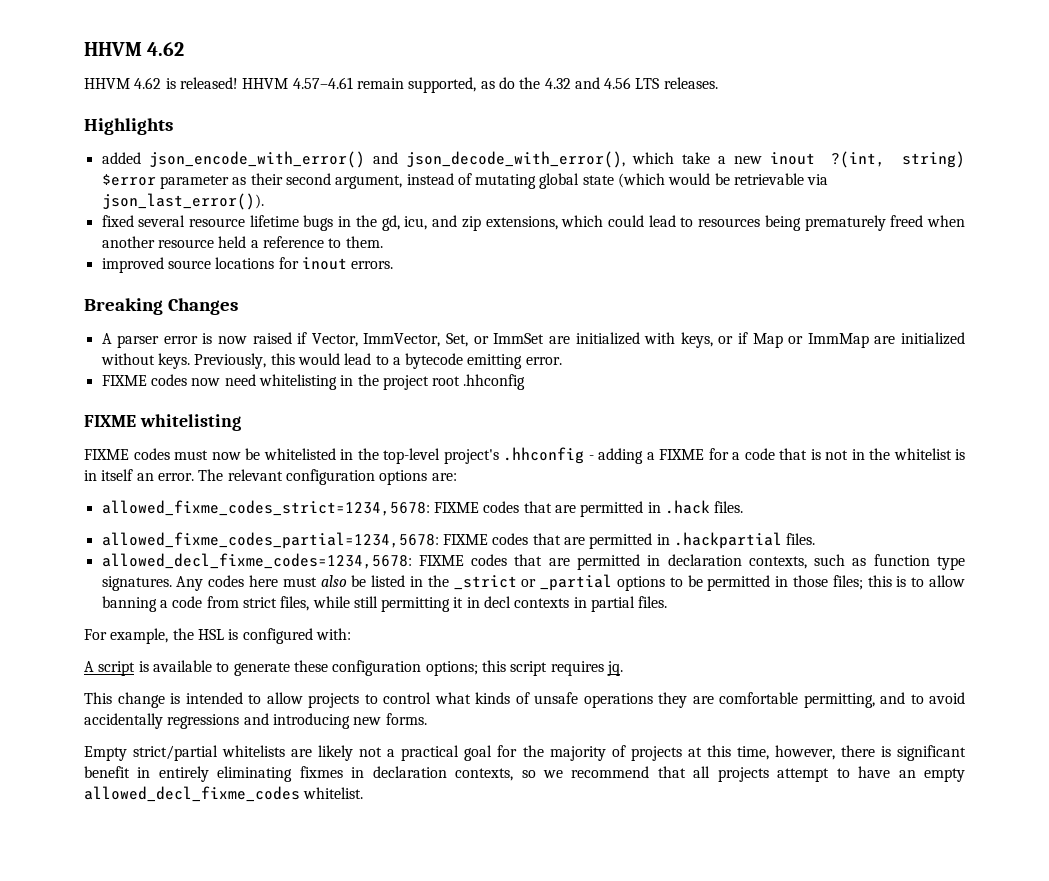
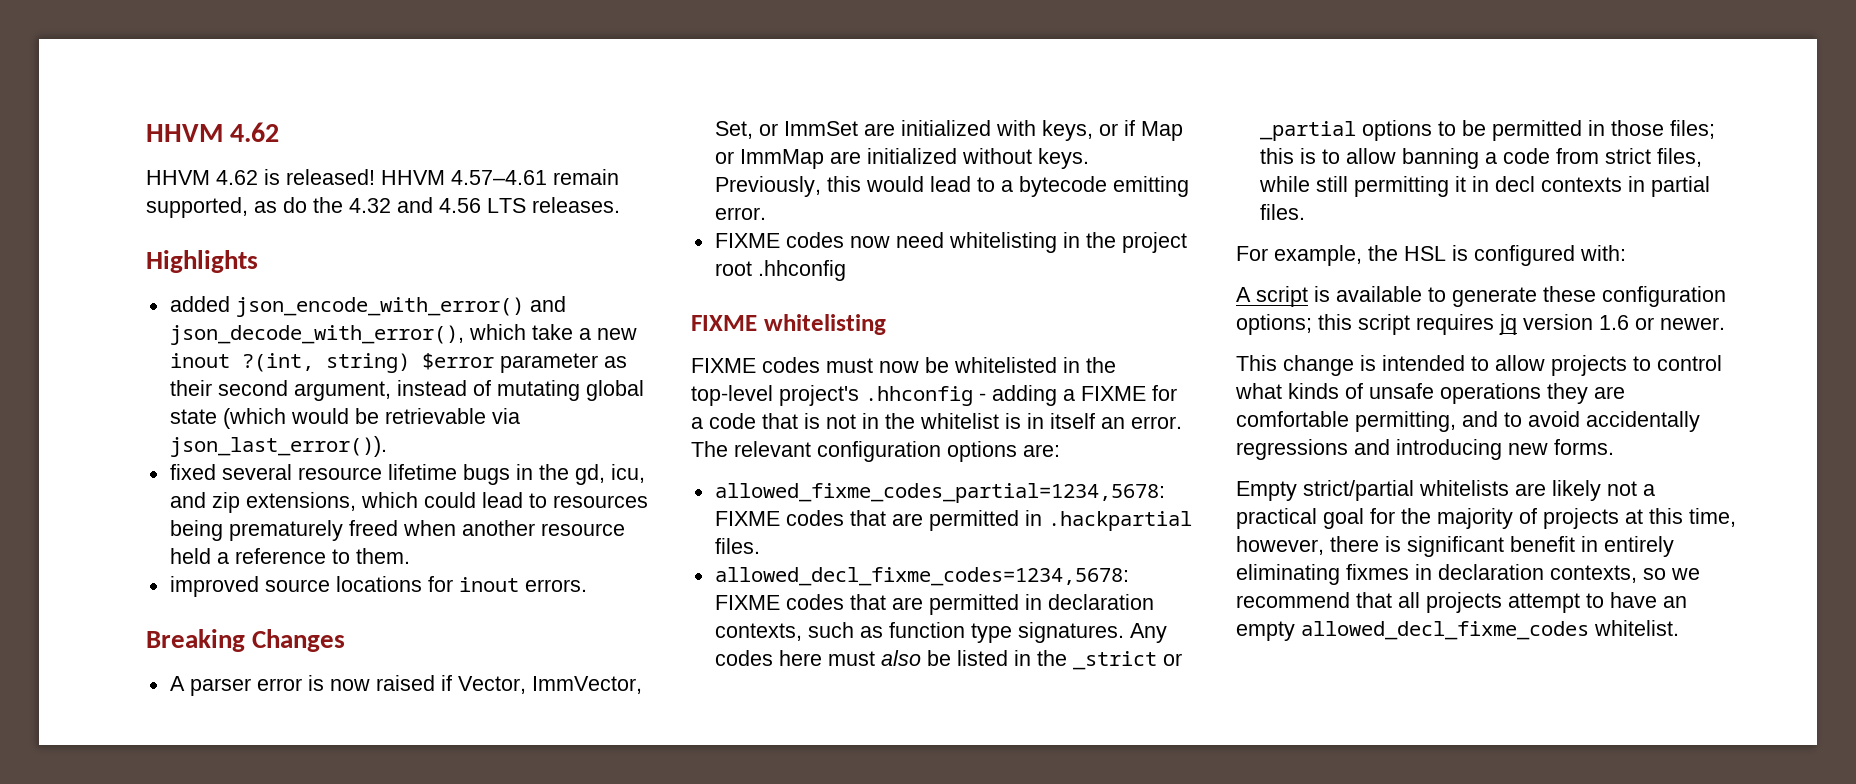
- allowed_fixme_codes_strict=1234,5678: FIXME codes that are permitted in .hack files.
- A script is available to generate these configuration options; this script requires jq.
+ A script is available to generate these configuration options; this script requires jq version 1.6 or newer.

